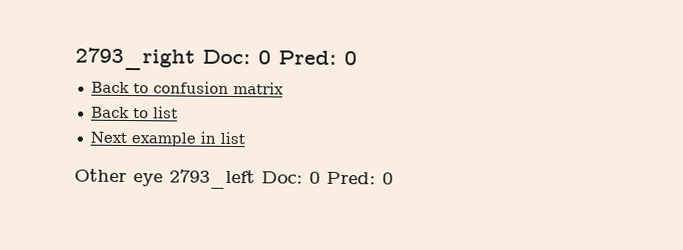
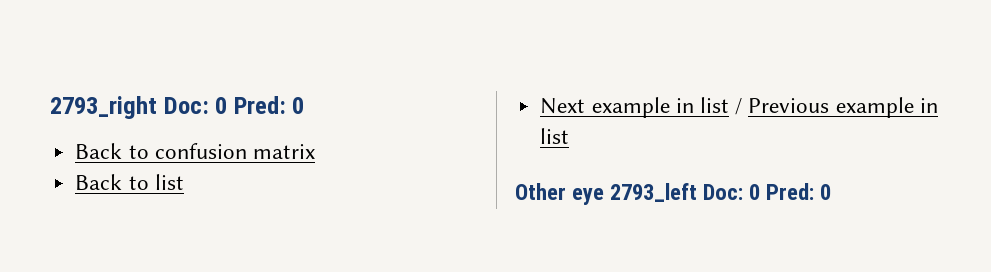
- Next example in list
+ Next example in list / Previous example in list

